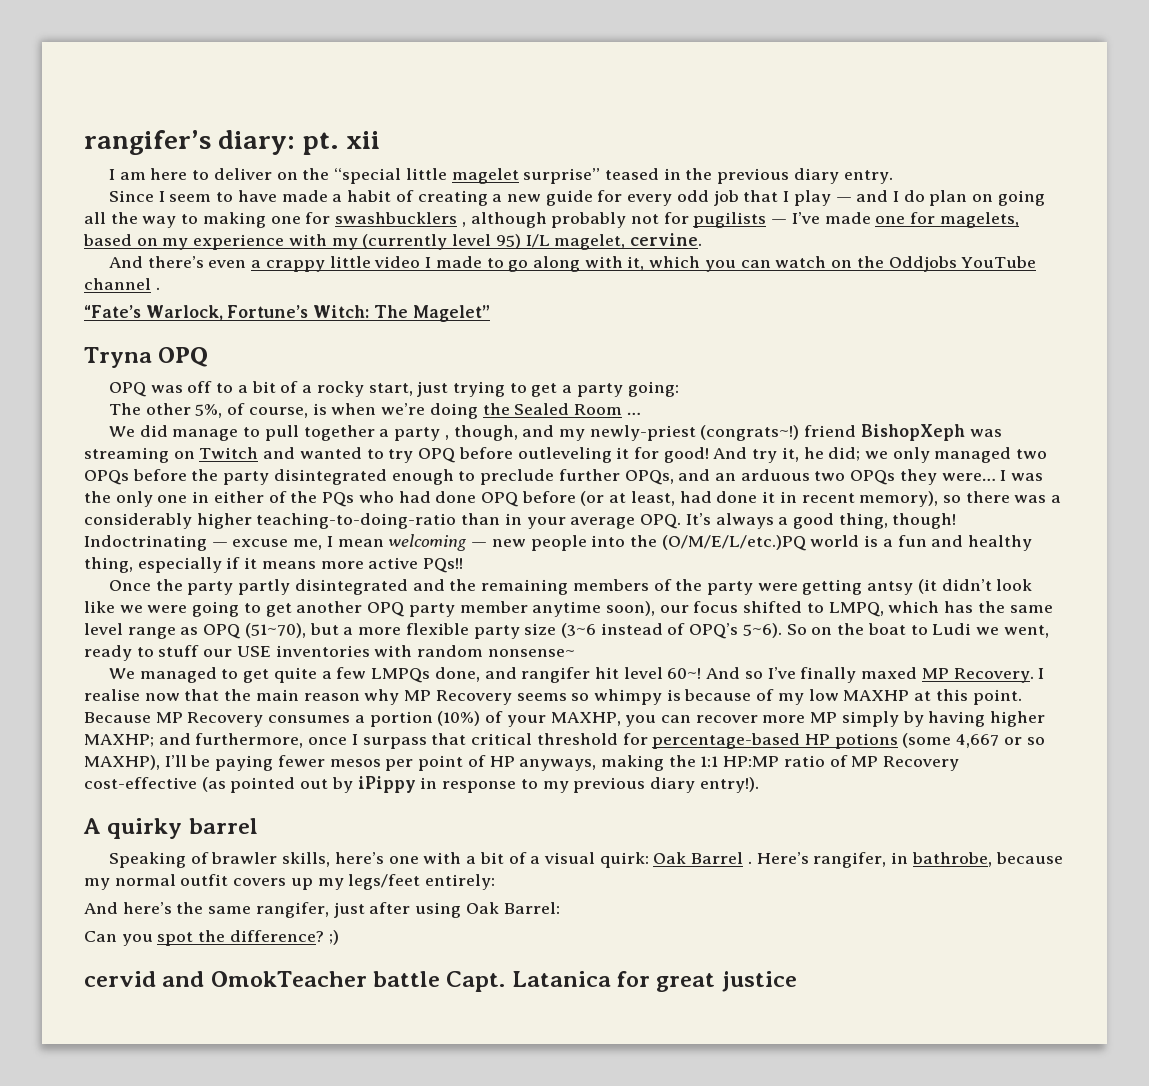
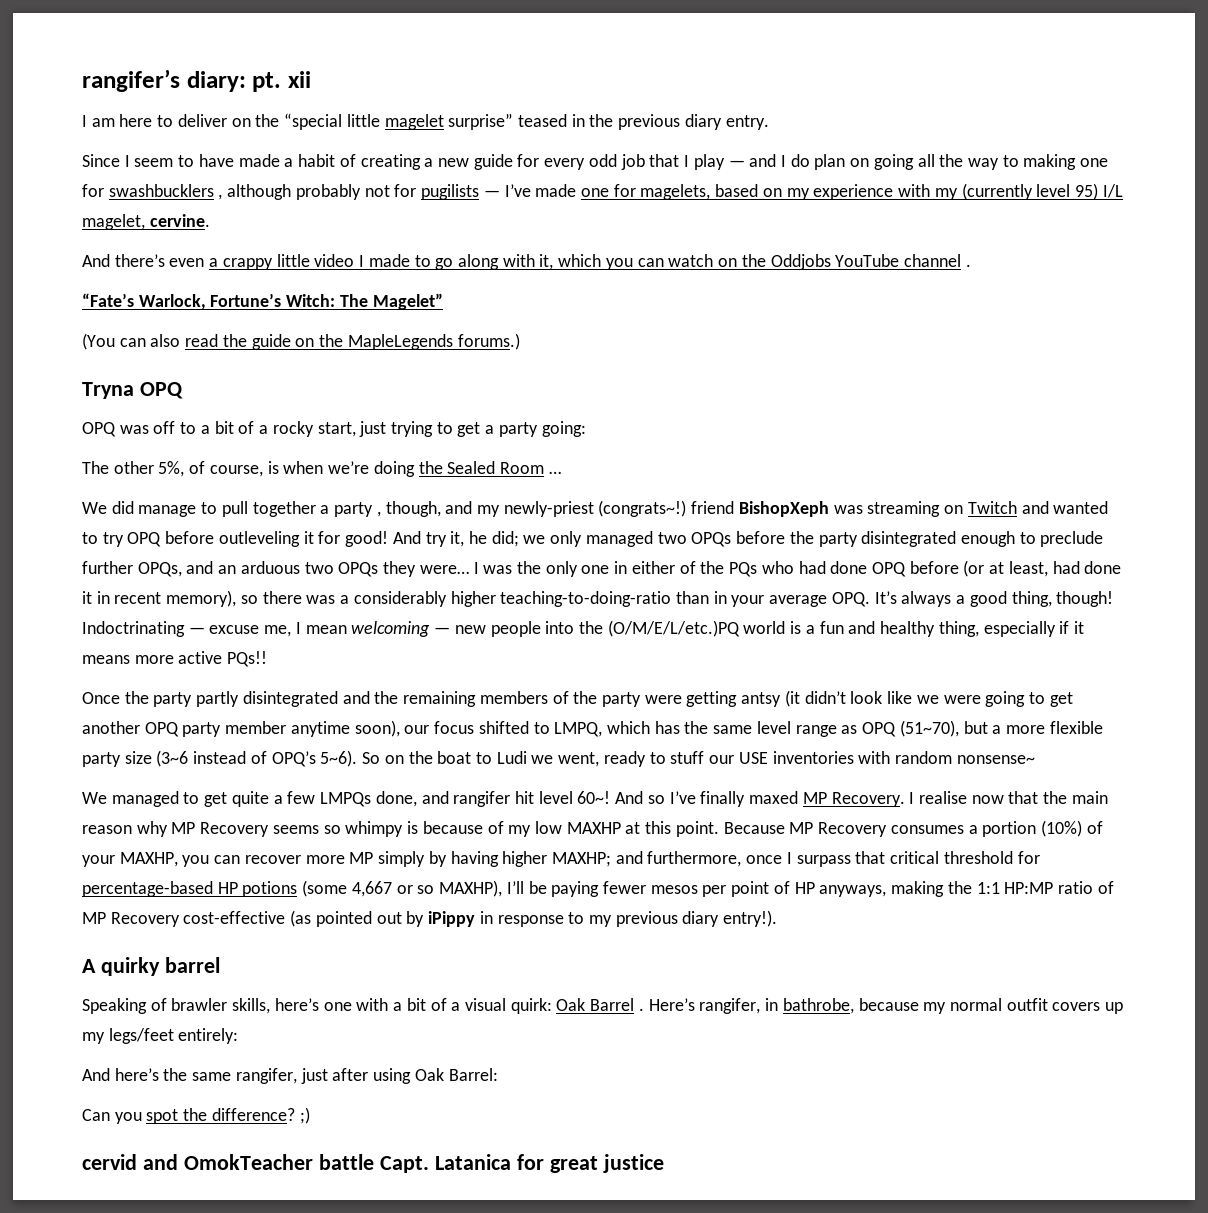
+ (You can also read the guide on the MapleLegends forums.)

